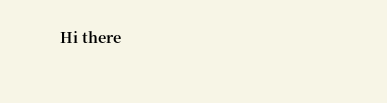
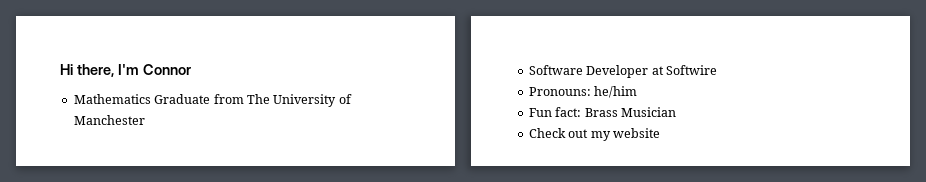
- Hi there
+ Hi there, I'm Connor
+ Mathematics Graduate from The University of Manchester
+ Software Developer at Softwire
+ Pronouns: he/him
+ Fun fact: Brass Musician
+ Check out my website

